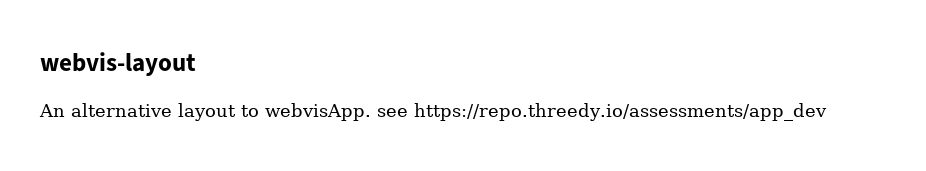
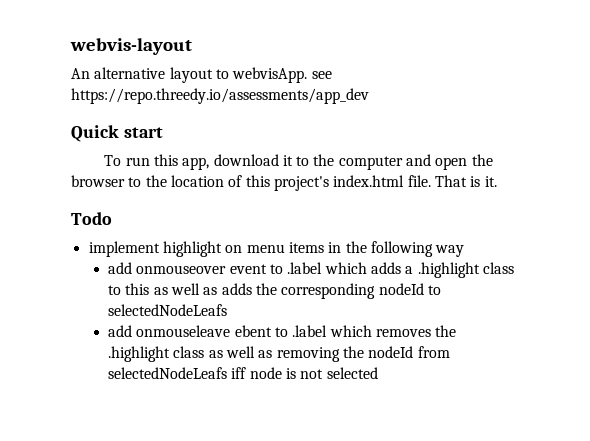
+ Quick start
+ To run this app, download it to the computer and open the browser to the location of this project's index.html file. That is it.
+ Todo
+ implement highlight on menu items in the following way
+ add onmouseover event to .label which adds a .highlight class to this as well as adds the corresponding nodeId to selectedNodeLeafs
+ add onmouseleave ebent to .label which removes the .highlight class as well as removing the nodeId from selectedNodeLeafs iff node is not selected

